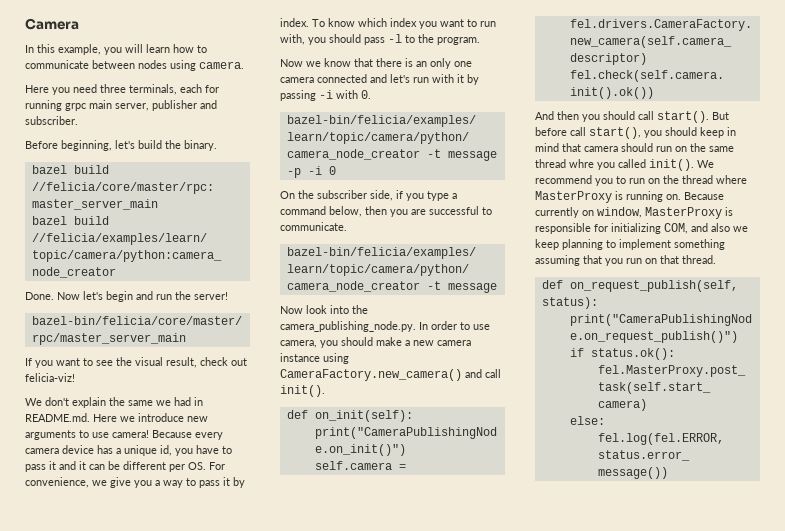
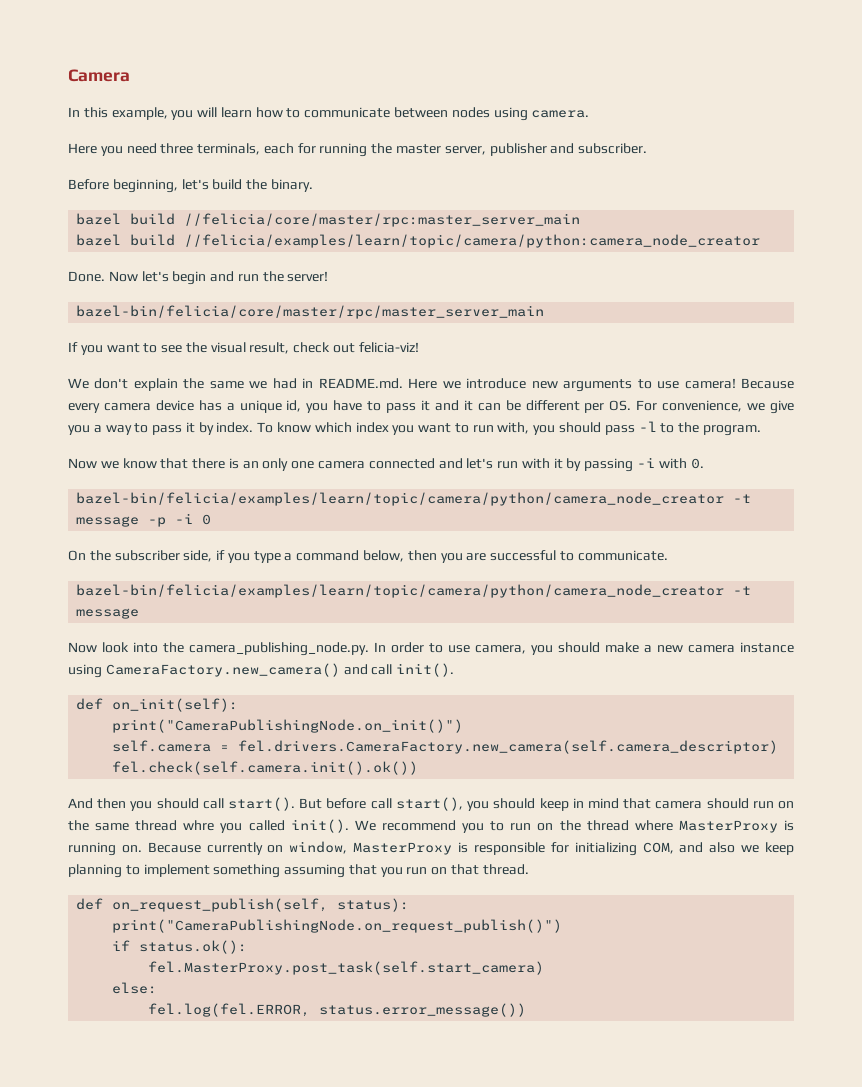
- Here you need three terminals, each for running grpc main server, publisher and subscriber.
+ Here you need three terminals, each for running the master server, publisher and subscriber.

